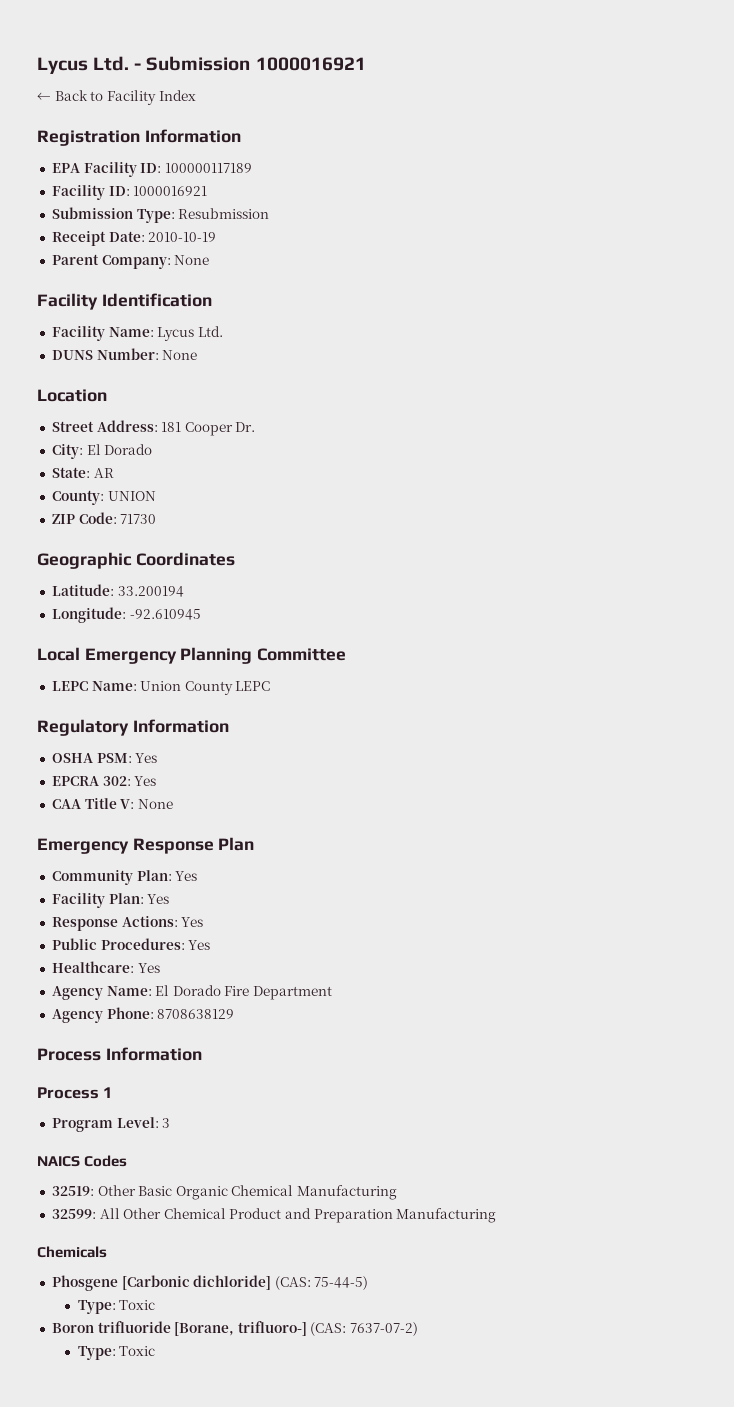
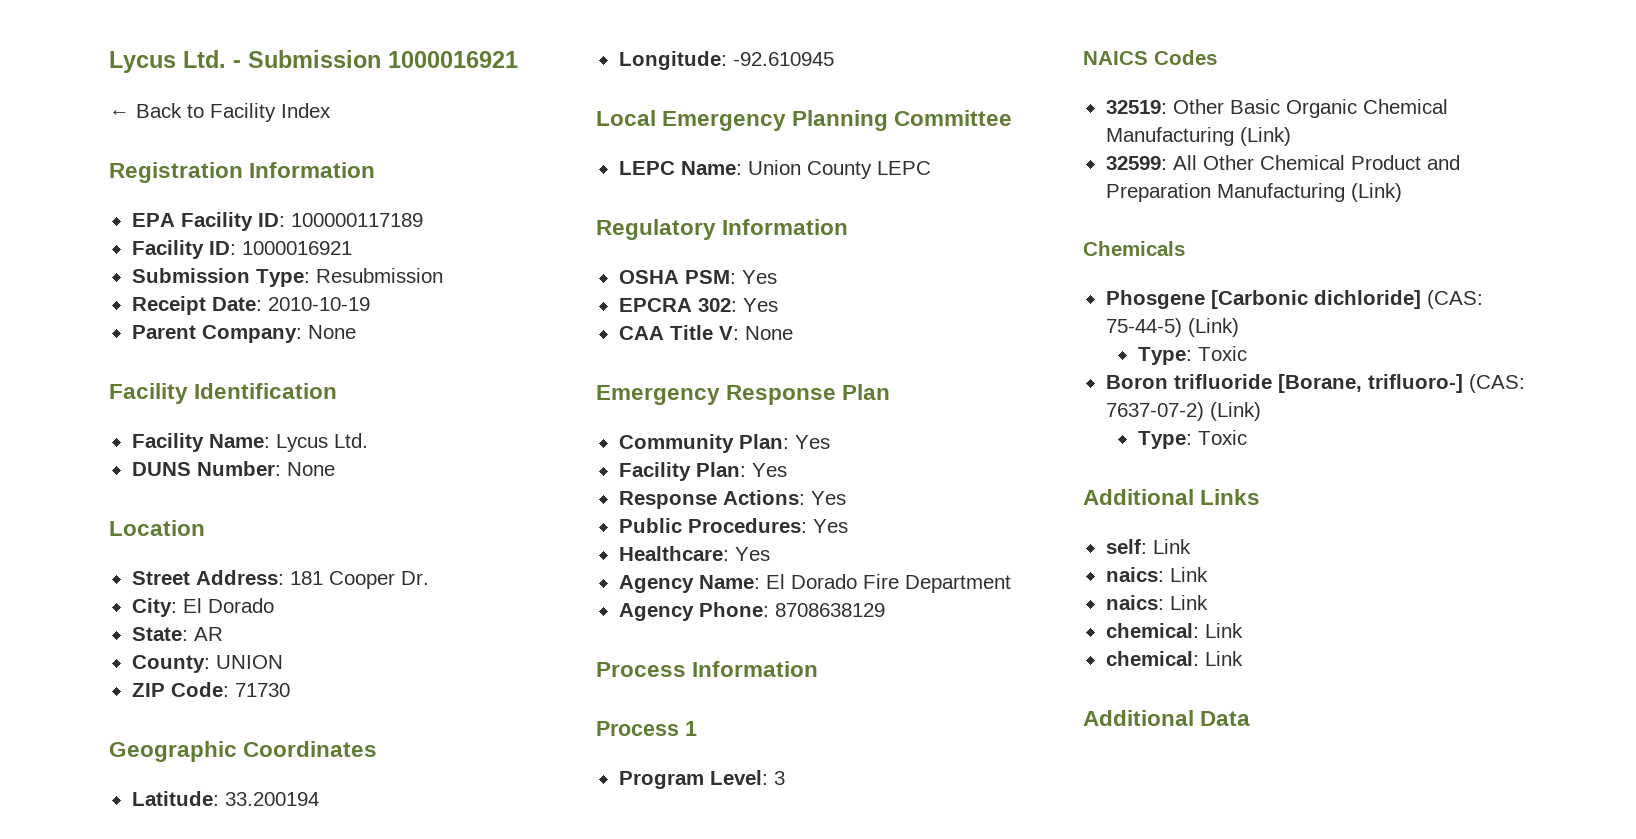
- 32519: Other Basic Organic Chemical Manufacturing
+ 32519: Other Basic Organic Chemical Manufacturing (Link)
- 32599: All Other Chemical Product and Preparation Manufacturing
+ 32599: All Other Chemical Product and Preparation Manufacturing (Link)
- Phosgene [Carbonic dichloride] (CAS: 75-44-5)
+ Phosgene [Carbonic dichloride] (CAS: 75-44-5) (Link)
- Boron trifluoride [Borane, trifluoro-] (CAS: 7637-07-2)
+ Boron trifluoride [Borane, trifluoro-] (CAS: 7637-07-2) (Link)
  Type: Toxic
+ Additional Links
+ self: Link
+ naics: Link
+ naics: Link
+ chemical: Link
+ chemical: Link
+ Additional Data

